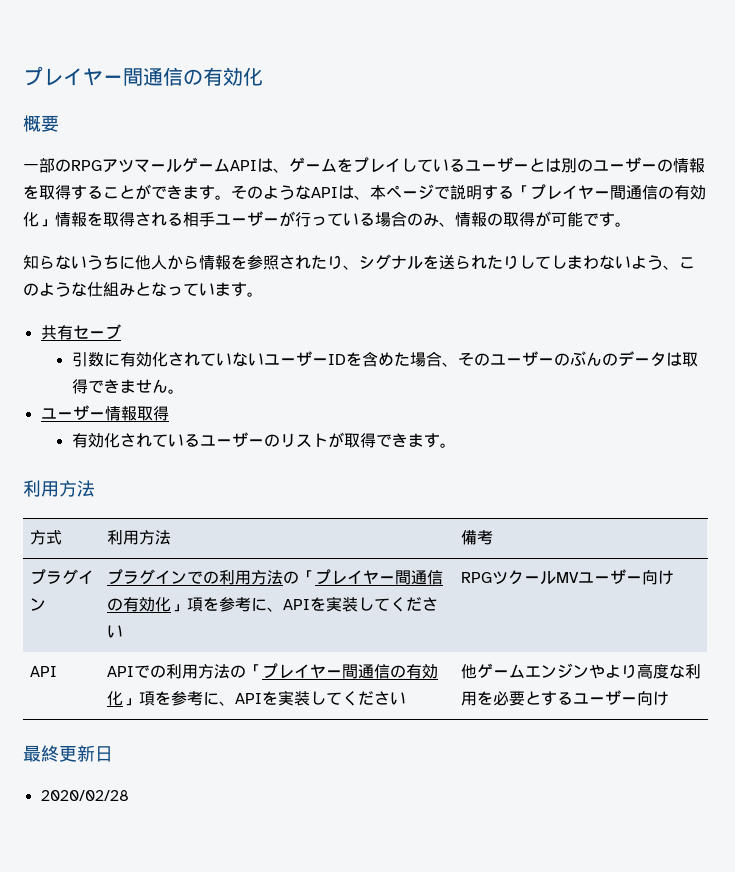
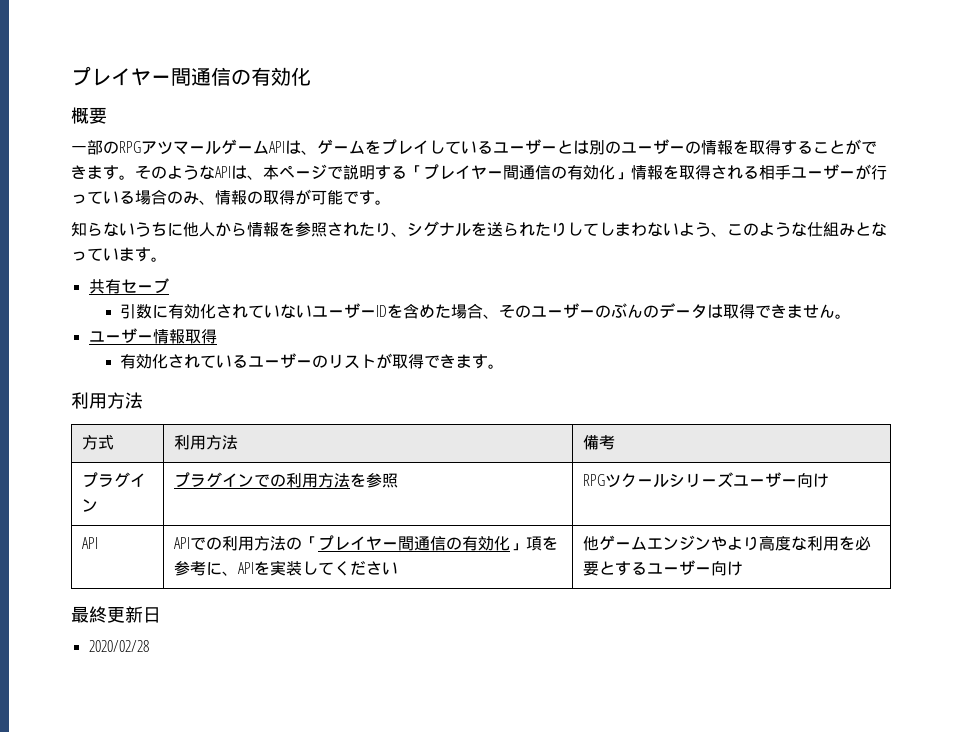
- プラグイン | プラグインでの利用方法の「プレイヤー間通信の有効化」項を参考に、APIを実装してください | RPGツクールMVユーザー向け
+ プラグイン | プラグインでの利用方法を参照 | RPGツクールシリーズユーザー向け

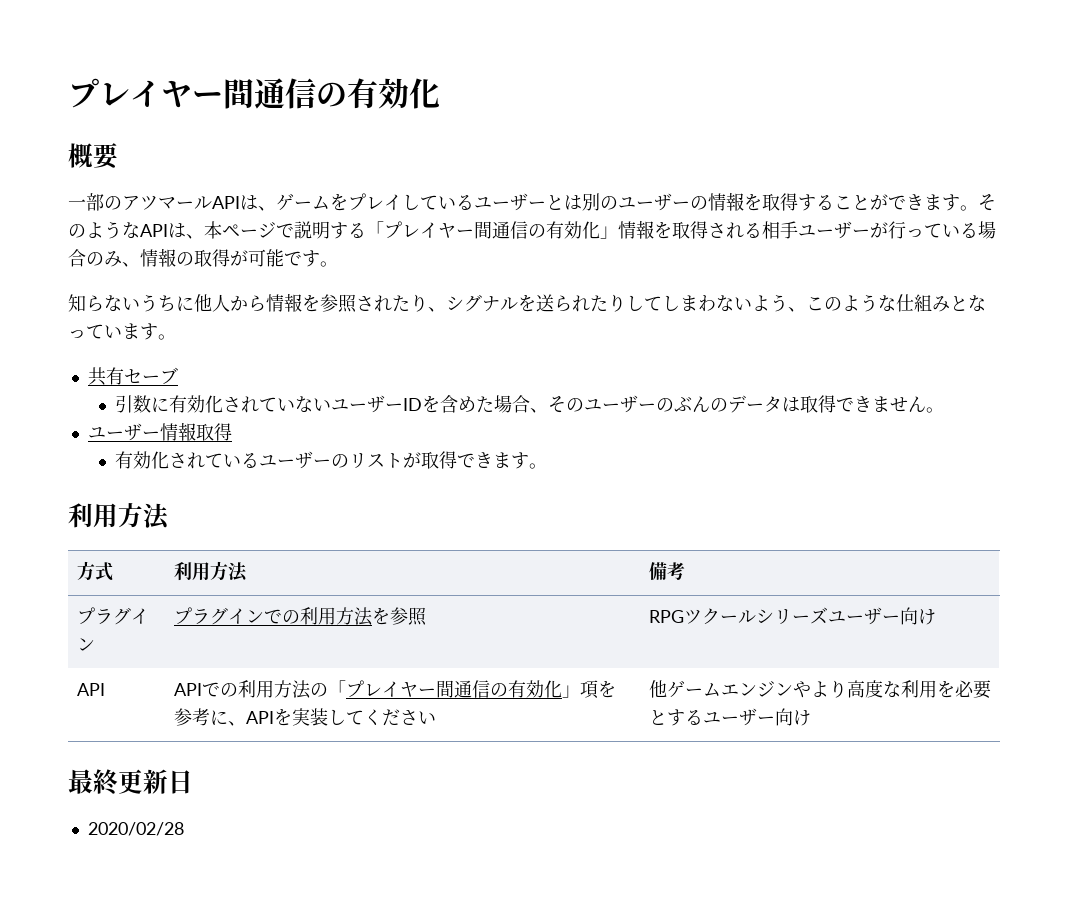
- 一部のRPGアツマールゲームAPIは、ゲームをプレイしているユーザーとは別のユーザーの情報を取得することができます。
+ 一部のアツマールAPIは、ゲームをプレイしているユーザーとは別のユーザーの情報を取得することができます。

